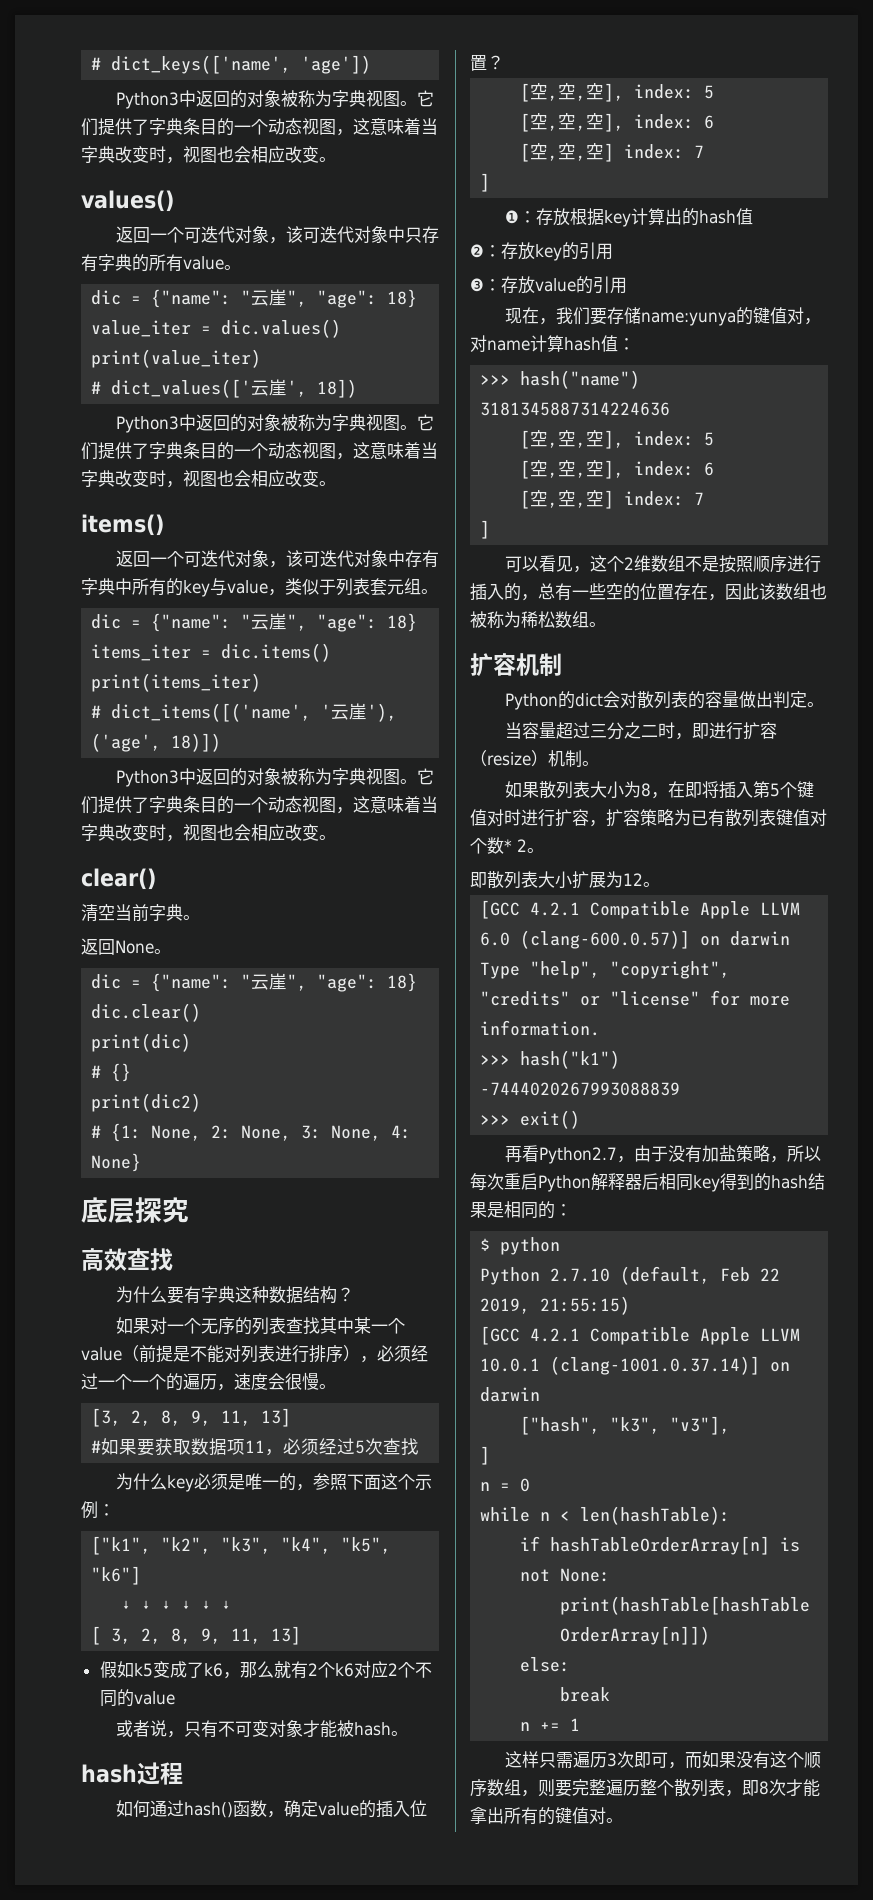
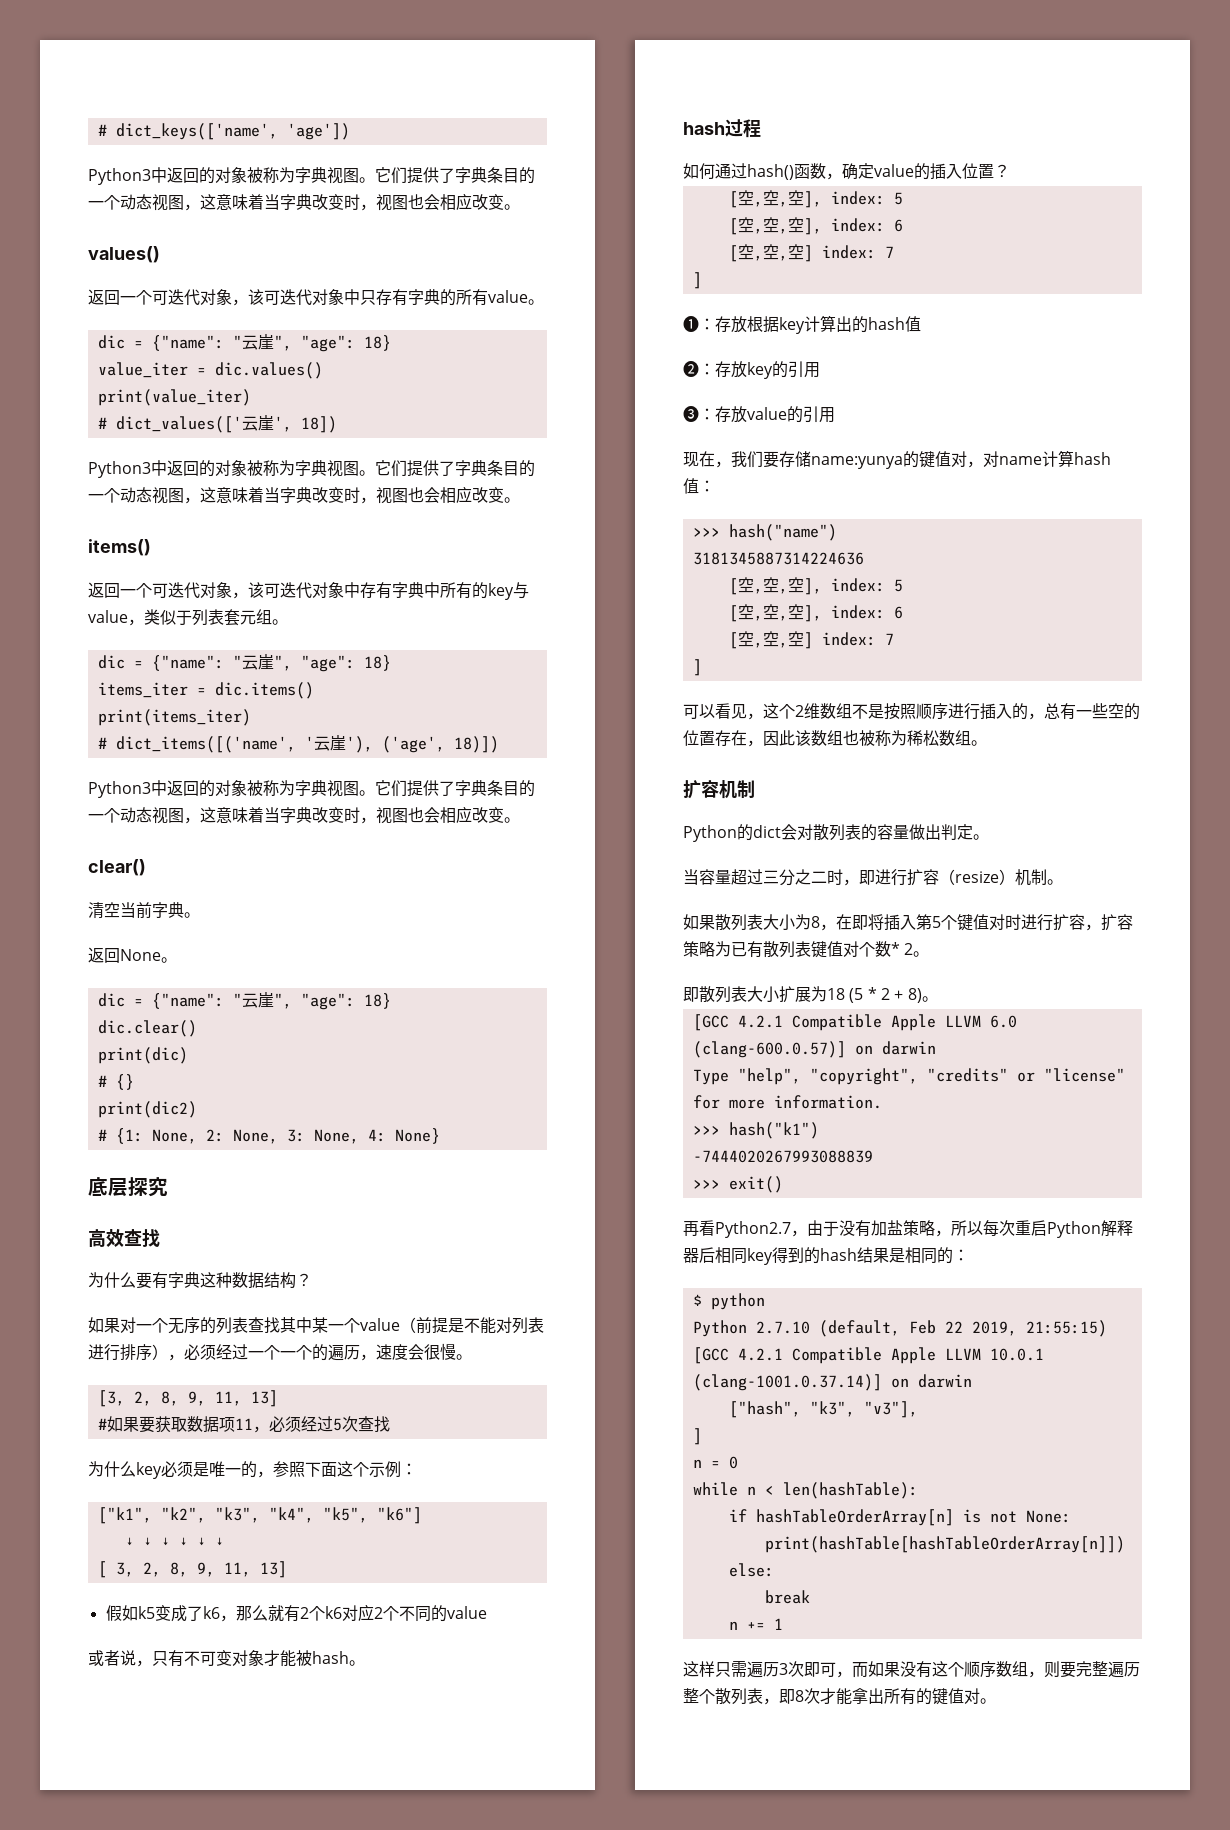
- 即散列表大小扩展为12。
+ 即散列表大小扩展为18 (5 * 2 + 8)。

